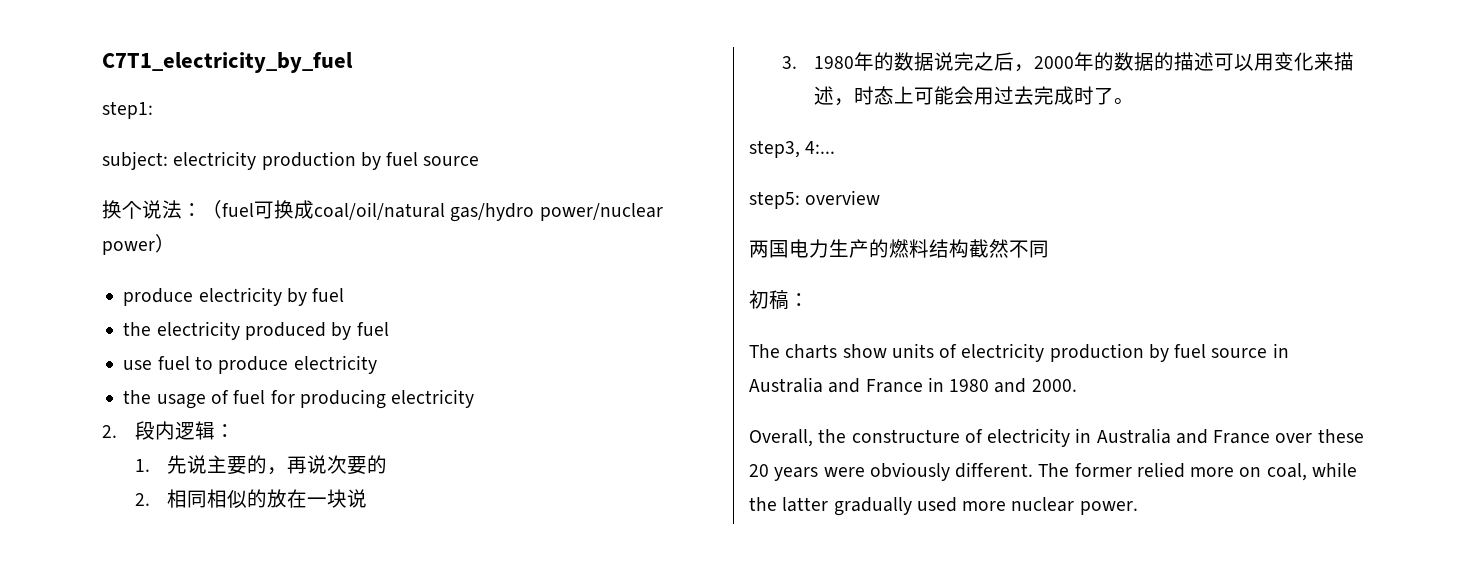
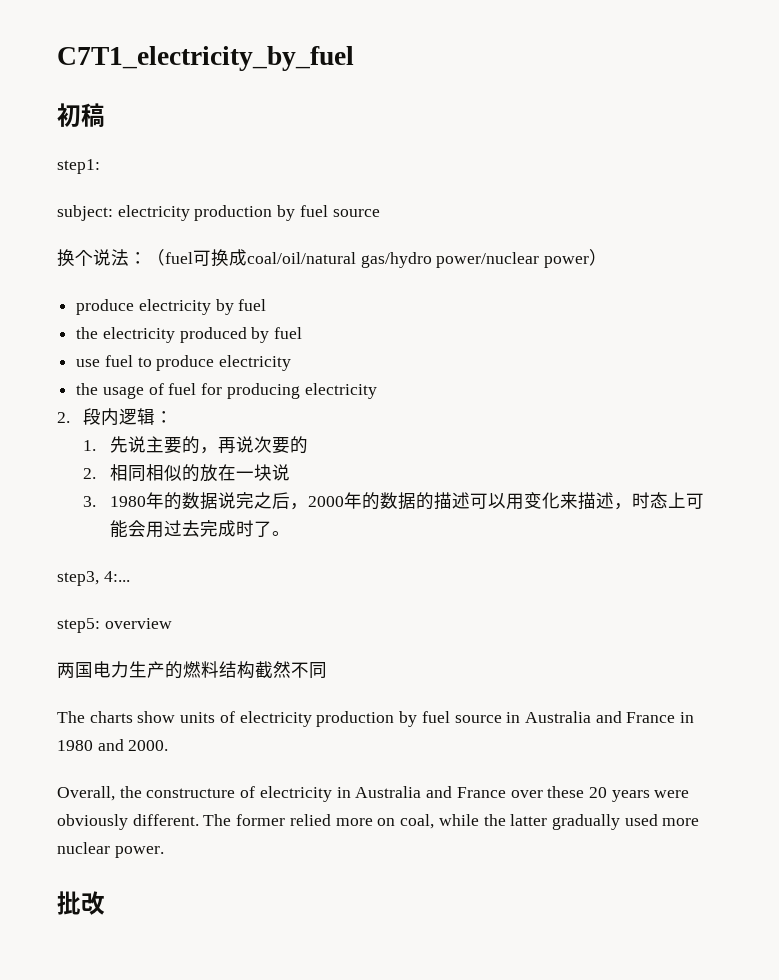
+ 初稿
- 初稿：
+ 批改

